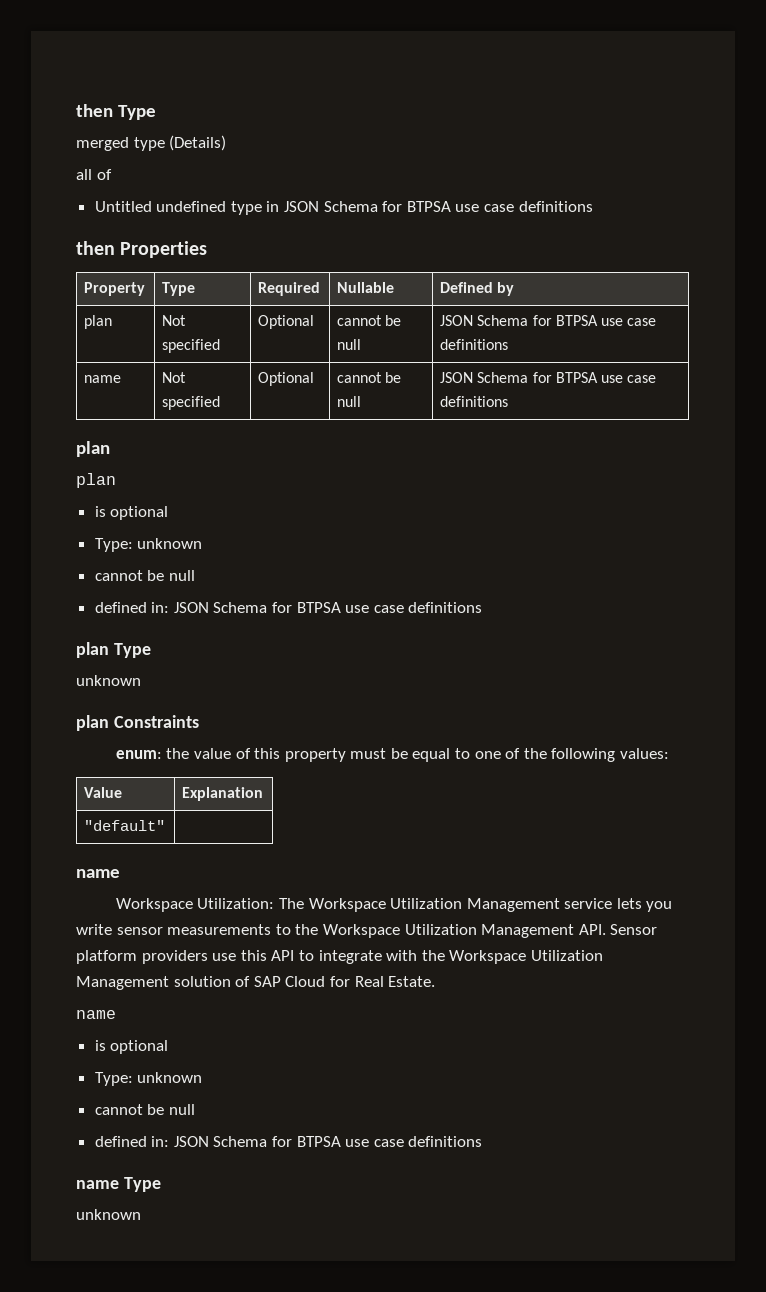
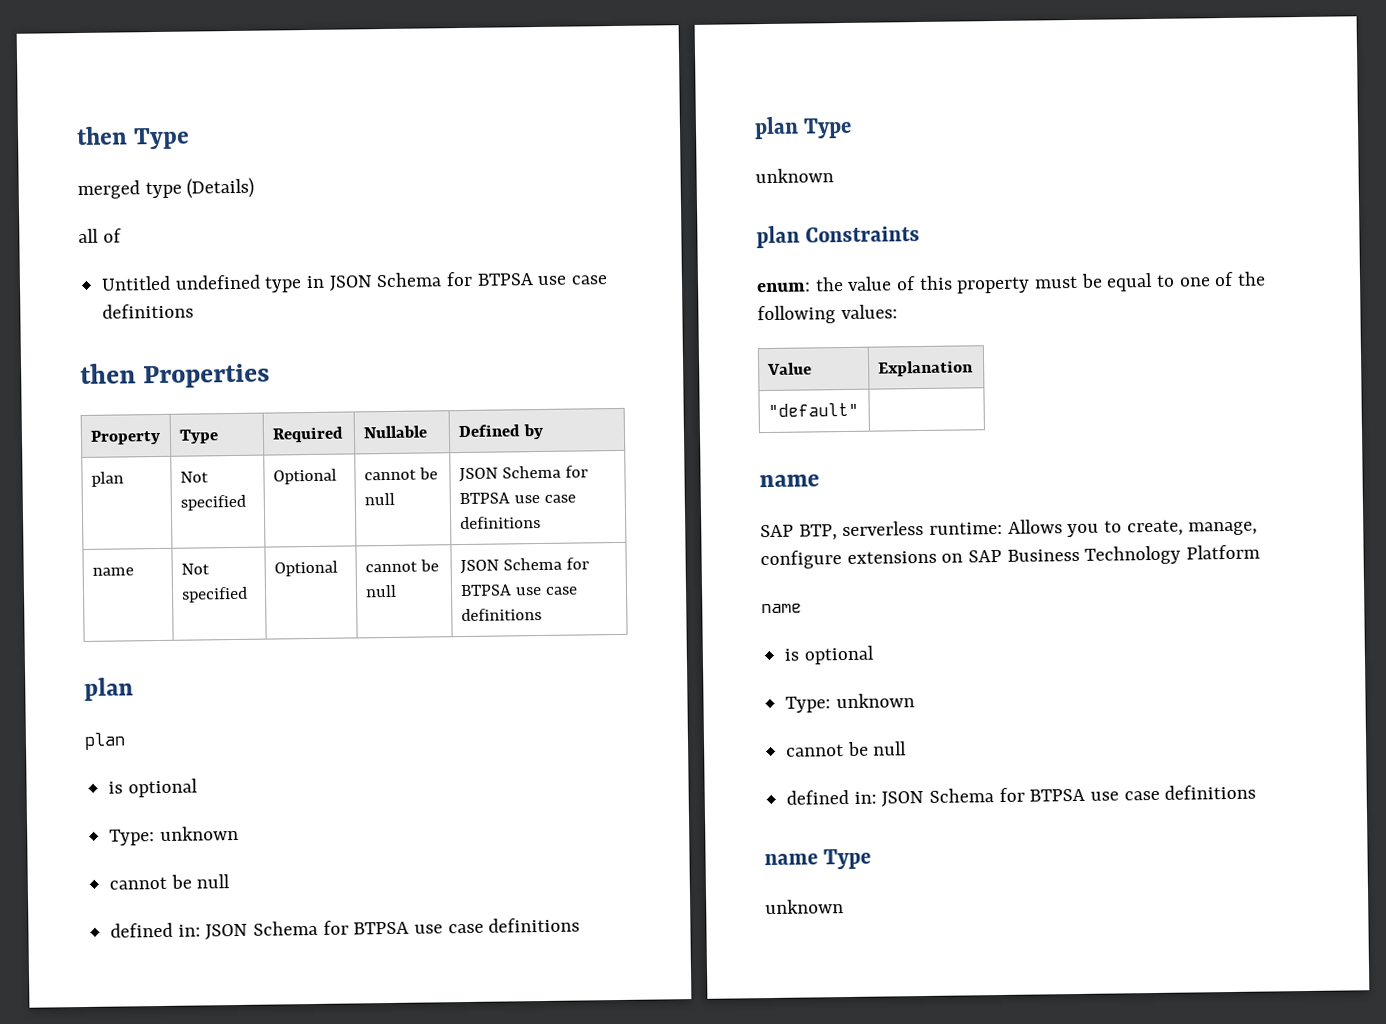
- Workspace Utilization: The Workspace Utilization Management service lets you write sensor measurements to the Workspace Utilization Management API. Sensor platform providers use this API to integrate with the Workspace Utilization Management solution of SAP Cloud for Real Estate.
+ SAP BTP, serverless runtime: Allows you to create, manage, configure extensions on SAP Business Technology Platform

